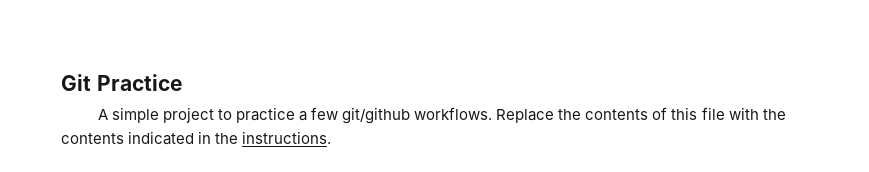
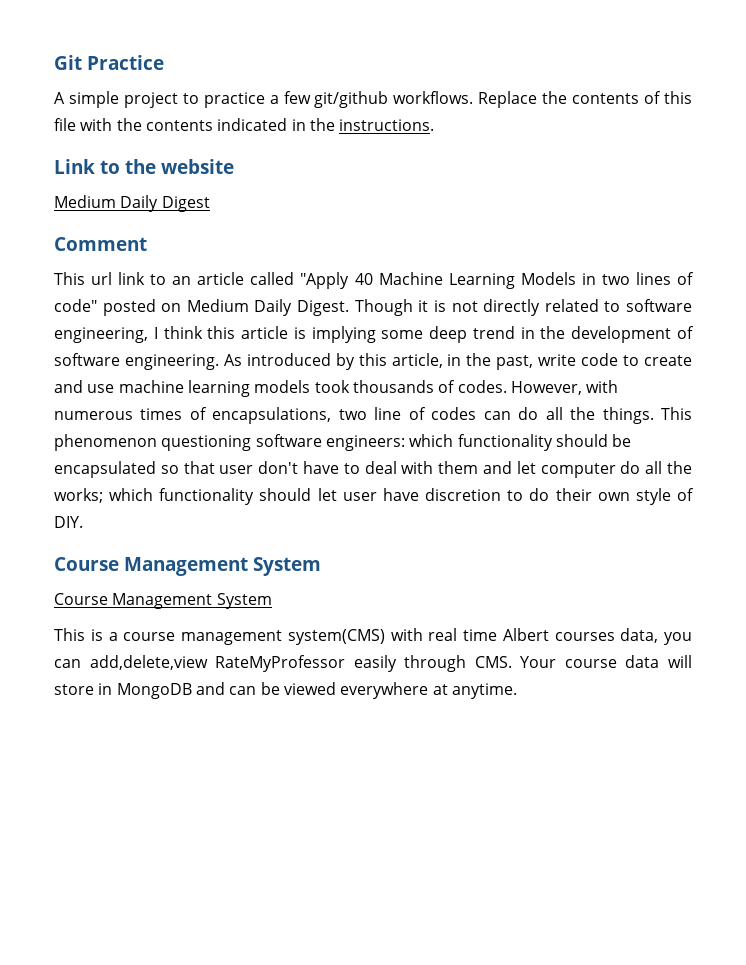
+ Link to the website
+ Medium Daily Digest
+ Comment
+ This url link to an article called "Apply 40 Machine Learning Models in two lines of code" posted on Medium Daily Digest. Though it is not directly related to software engineering, I think this article is implying some deep trend in the development of software engineering. As introduced by this article, in the past, write code to create and use machine learning models took thousands of codes. However, with numerous times of encapsulations, two line of codes can do all the things. This phenomenon questioning software engineers: which functionality should be encapsulated so that user don't have to deal with them and let computer do all the works; which functionality should let user have discretion to do their own style of DIY.
+ Course Management System
+ Course Management System
+ This is a course management system(CMS) with real time Albert courses data, you can add,delete,view RateMyProfessor easily through CMS. Your course data will store in MongoDB and can be viewed everywhere at anytime.

